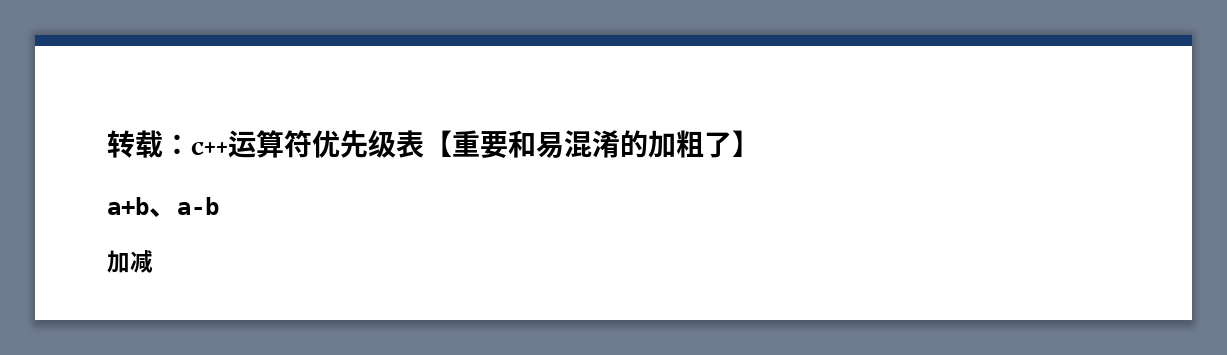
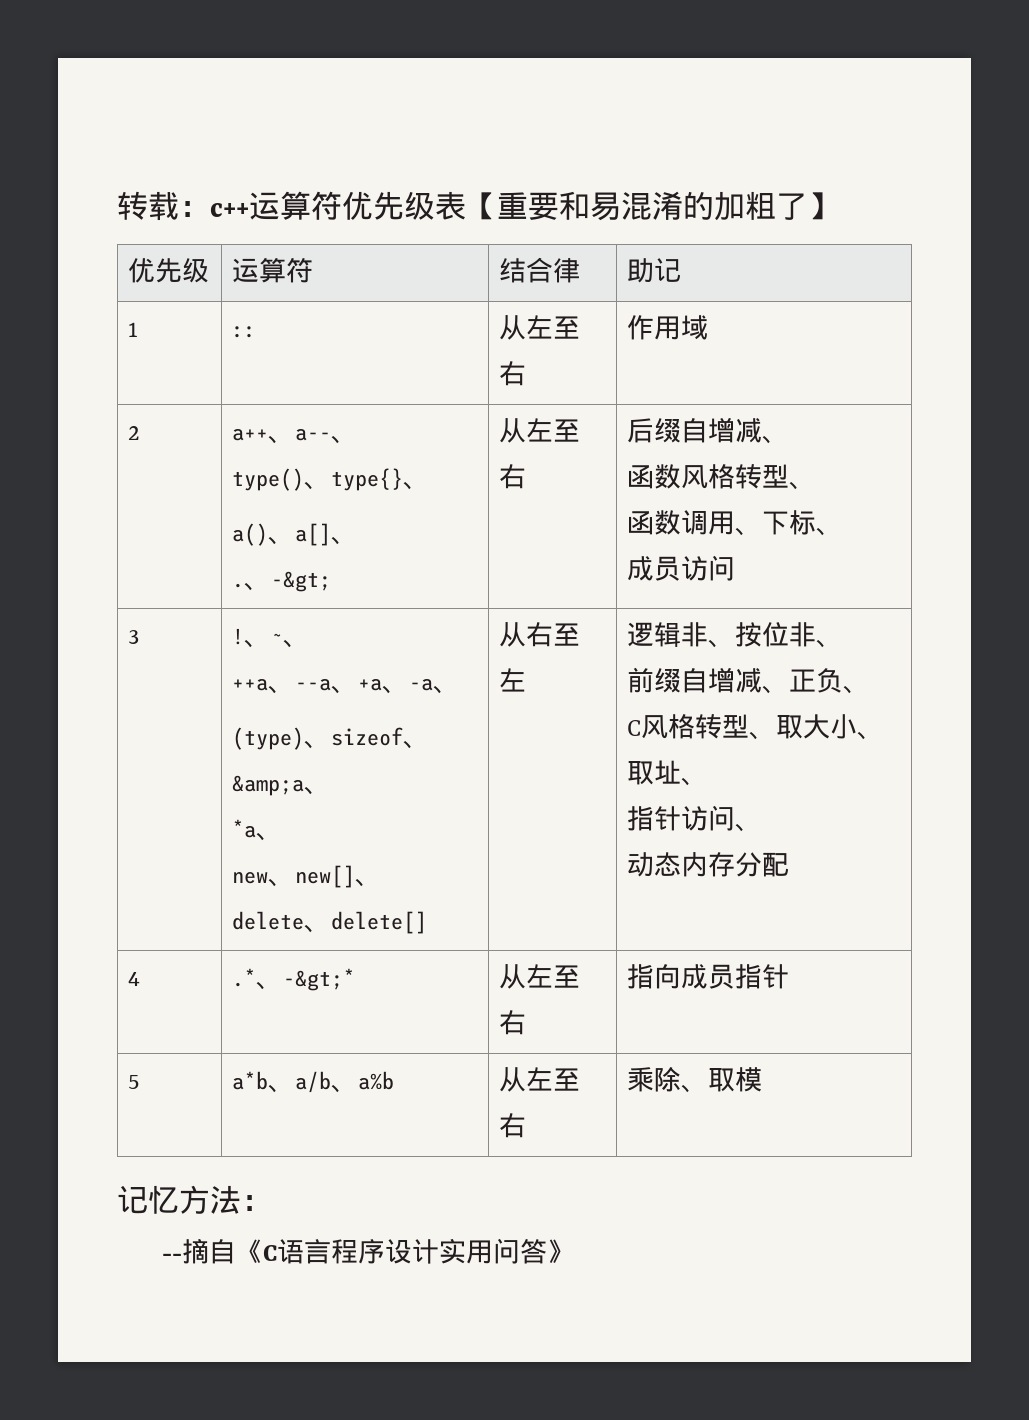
- a+b、a-b
- 加减
+ 优先级 | 运算符 | 结合律 | 助记
+ 1 | :: | 从左至右 | 作用域
+ 2 | a++、a--、
+ type()、type{}、
+ a()、a[]、
+ .、-&gt; | 从左至右 | 后缀自增减、
+ 函数风格转型、
+ 函数调用、下标、
+ 成员访问
+ 3 | !、~、
+ ++a、--a、+a、-a、
+ (type)、sizeof、&amp;a、
+ *a、
+ new、new[]、delete、delete[] | 从右至左 | 逻辑非、按位非、
+ 前缀自增减、正负、
+ C风格转型、取大小、取址、
+ 指针访问、
+ 动态内存分配
+ 4 | .*、-&gt;* | 从左至右 | 指向成员指针
+ 5 | a*b、a/b、a%b | 从左至右 | 乘除、取模
+ 记忆方法：
+ --摘自《C语言程序设计实用问答》

